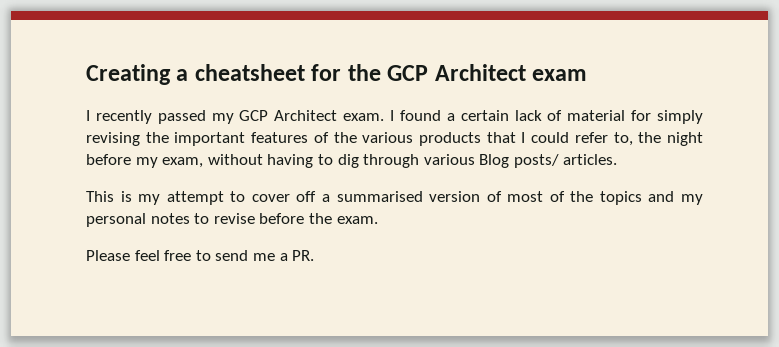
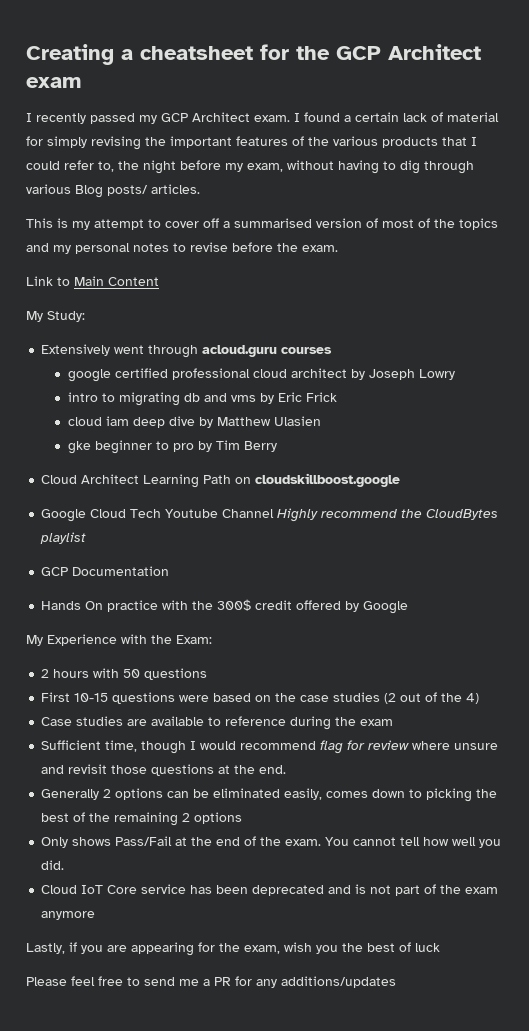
+ Link to Main Content
+ My Study:
+ Extensively went through acloud.guru courses
+ google certified professional cloud architect by Joseph Lowry
+ intro to migrating db and vms by Eric Frick
+ cloud iam deep dive by Matthew Ulasien
+ gke beginner to pro by Tim Berry
+ Cloud Architect Learning Path on cloudskillboost.google
+ Google Cloud Tech Youtube Channel Highly recommend the CloudBytes playlist
+ GCP Documentation
+ Hands On practice with the 300$ credit offered by Google
+ My Experience with the Exam:
+ 2 hours with 50 questions
+ First 10-15 questions were based on the case studies (2 out of the 4)
+ Case studies are available to reference during the exam
+ Sufficient time, though I would recommend flag for review where unsure and revisit those questions at the end.
+ Generally 2 options can be eliminated easily, comes down to picking the best of the remaining 2 options
+ Only shows Pass/Fail at the end of the exam. You cannot tell how well you did.
+ Cloud IoT Core service has been deprecated and is not part of the exam anymore
+ Lastly, if you are appearing for the exam, wish you the best of luck
- Please feel free to send me a PR.
+ Please feel free to send me a PR for any additions/updates

